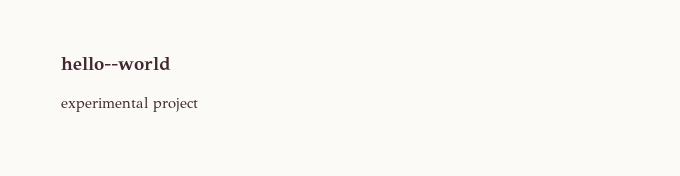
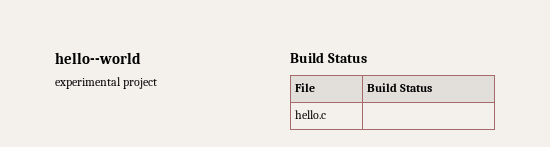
  experimental project
+ Build Status
+ File | Build Status
+ hello.c |

